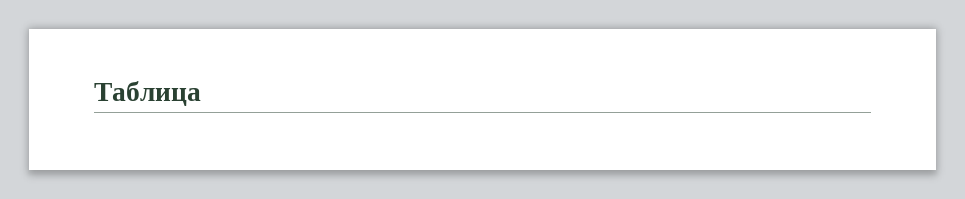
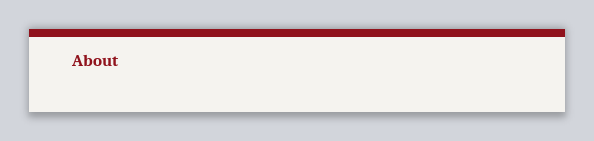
- Таблица
+ About

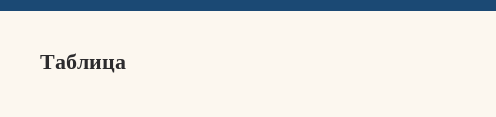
- About
+ Таблица

